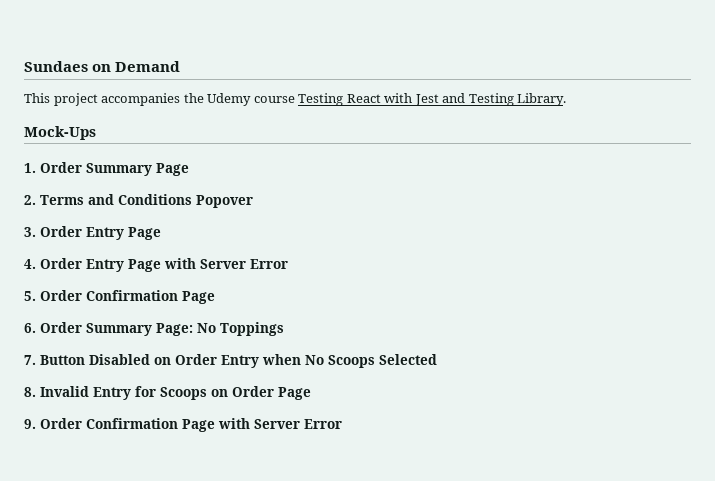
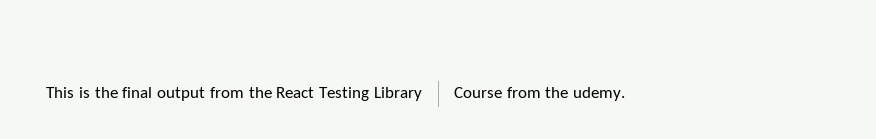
- Sundaes on Demand
- This project accompanies the Udemy course Testing React with Jest and Testing Library.
- Mock-Ups
- 1. Order Summary Page
- 2. Terms and Conditions Popover
- 3. Order Entry Page
- 4. Order Entry Page with Server Error
- 5. Order Confirmation Page
- 6. Order Summary Page: No Toppings
- 7. Button Disabled on Order Entry when No Scoops Selected
- 8. Invalid Entry for Scoops on Order Page
- 9. Order Confirmation Page with Server Error
+ This is the final output from the React Testing Library Course from the udemy.

